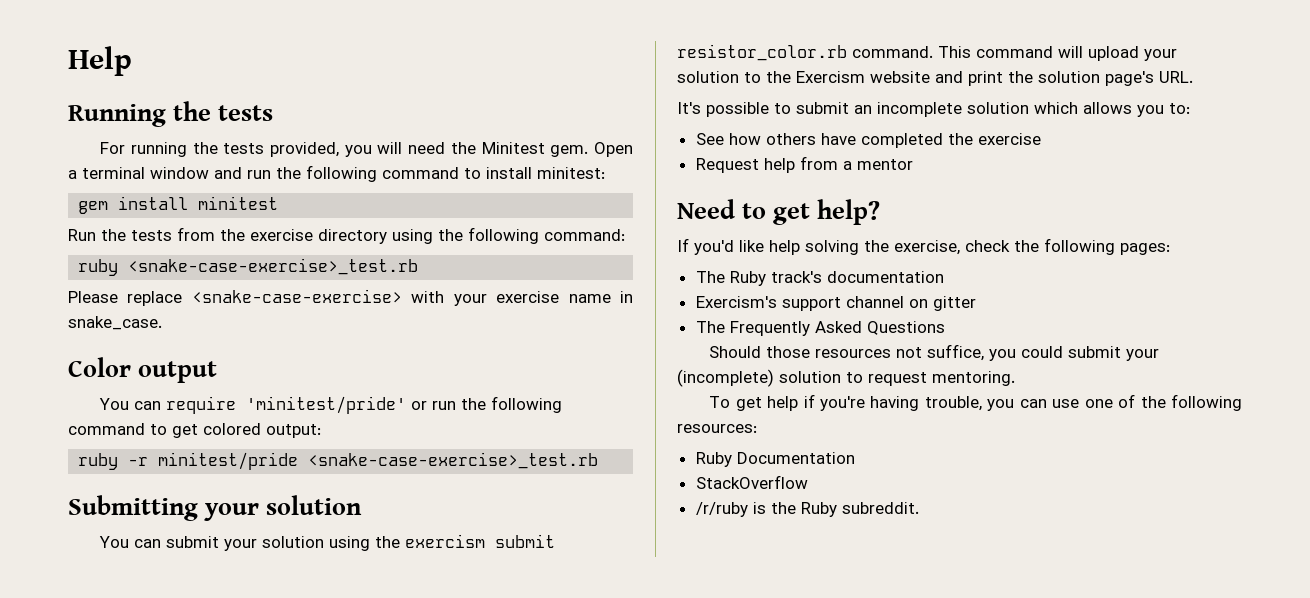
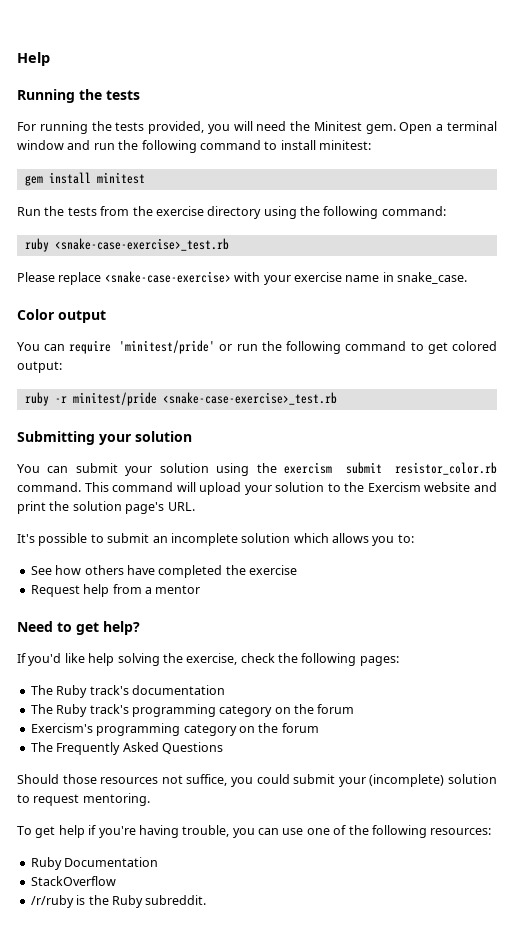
- Exercism's support channel on gitter
+ The Ruby track's programming category on the forum
+ Exercism's programming category on the forum

